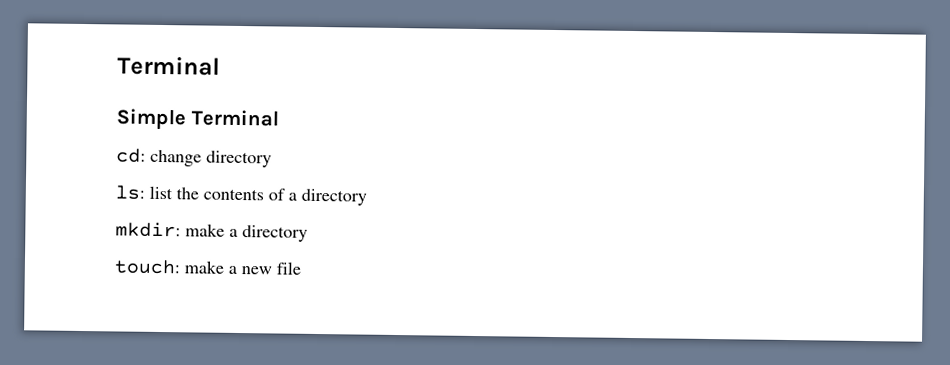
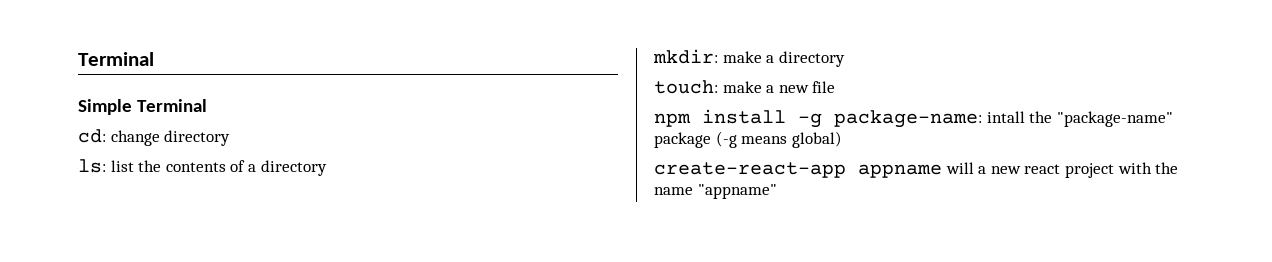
+ npm install -g package-name: intall the "package-name" package (-g means global)
+ create-react-app appname will a new react project with the name "appname"

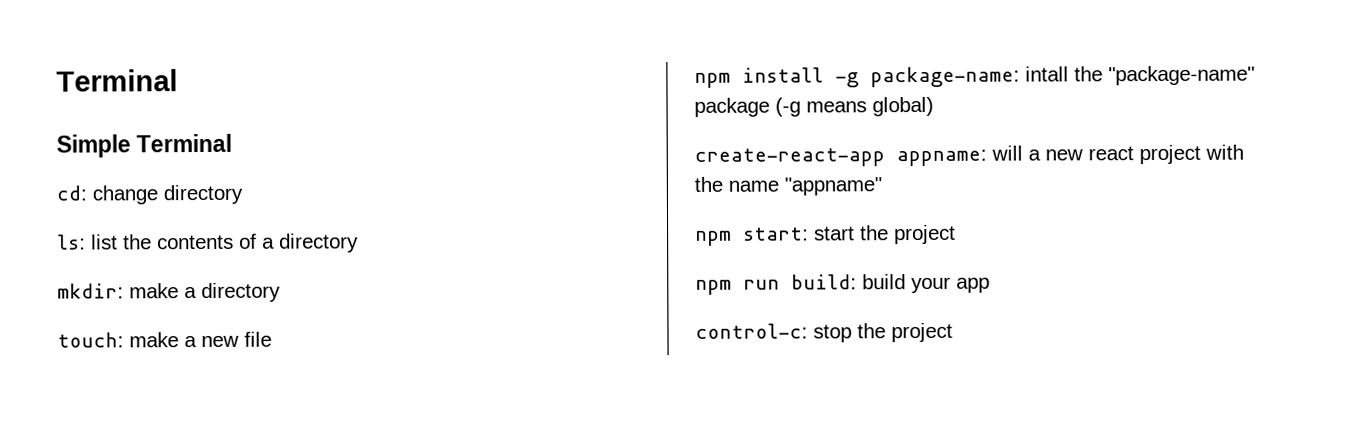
- create-react-app appname will a new react project with the name "appname"
+ create-react-app appname: will a new react project with the name "appname"
+ npm start: start the project
+ npm run build: build your app
+ control-c: stop the project

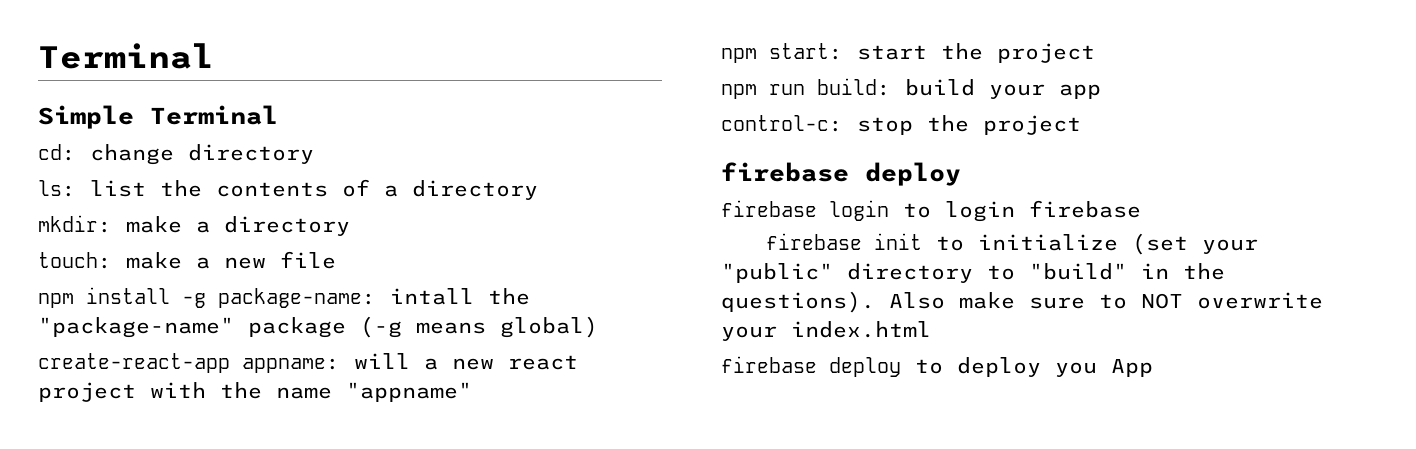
  control-c: stop the project
+ firebase deploy
+ firebase login to login firebase
+ firebase init to initialize (set your "public" directory to "build" in the questions). Also make sure to NOT overwrite your index.html
+ firebase deploy to deploy you App

